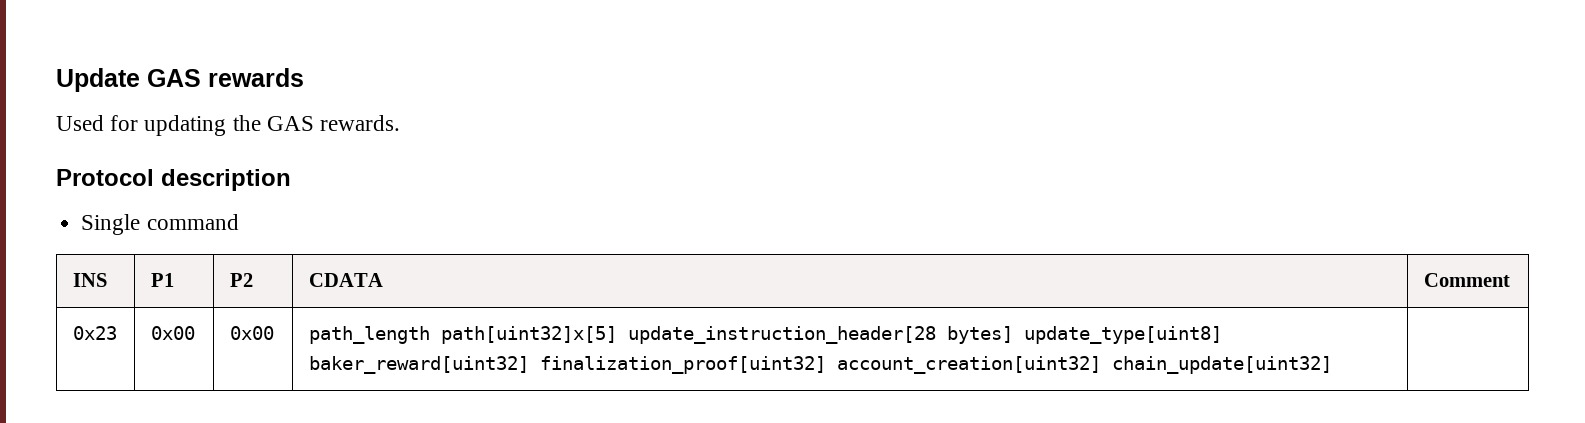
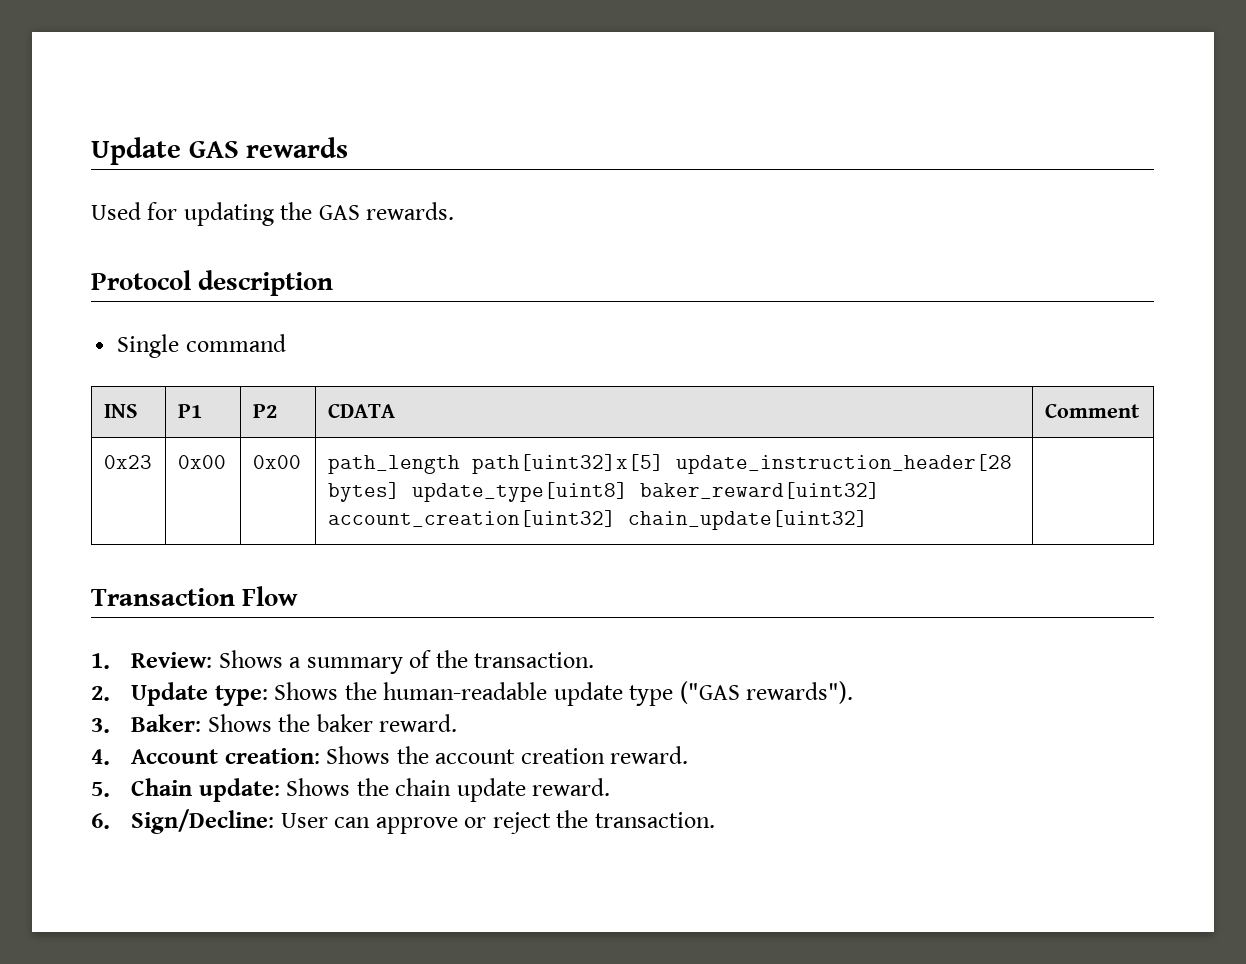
- 0x23 | 0x00 | 0x00 | path_length path[uint32]x[5] update_instruction_header[28 bytes] update_type[uint8] baker_reward[uint32] finalization_proof[uint32] account_creation[uint32] chain_update[uint32] |
+ 0x23 | 0x00 | 0x00 | path_length path[uint32]x[5] update_instruction_header[28 bytes] update_type[uint8] baker_reward[uint32] account_creation[uint32] chain_update[uint32] |
+ Transaction Flow
+ 1. Review: Shows a summary of the transaction.
+ 2. Update type: Shows the human-readable update type ("GAS rewards").
+ 3. Baker: Shows the baker reward.
+ 4. Account creation: Shows the account creation reward.
+ 5. Chain update: Shows the chain update reward.
+ 6. Sign/Decline: User can approve or reject the transaction.

